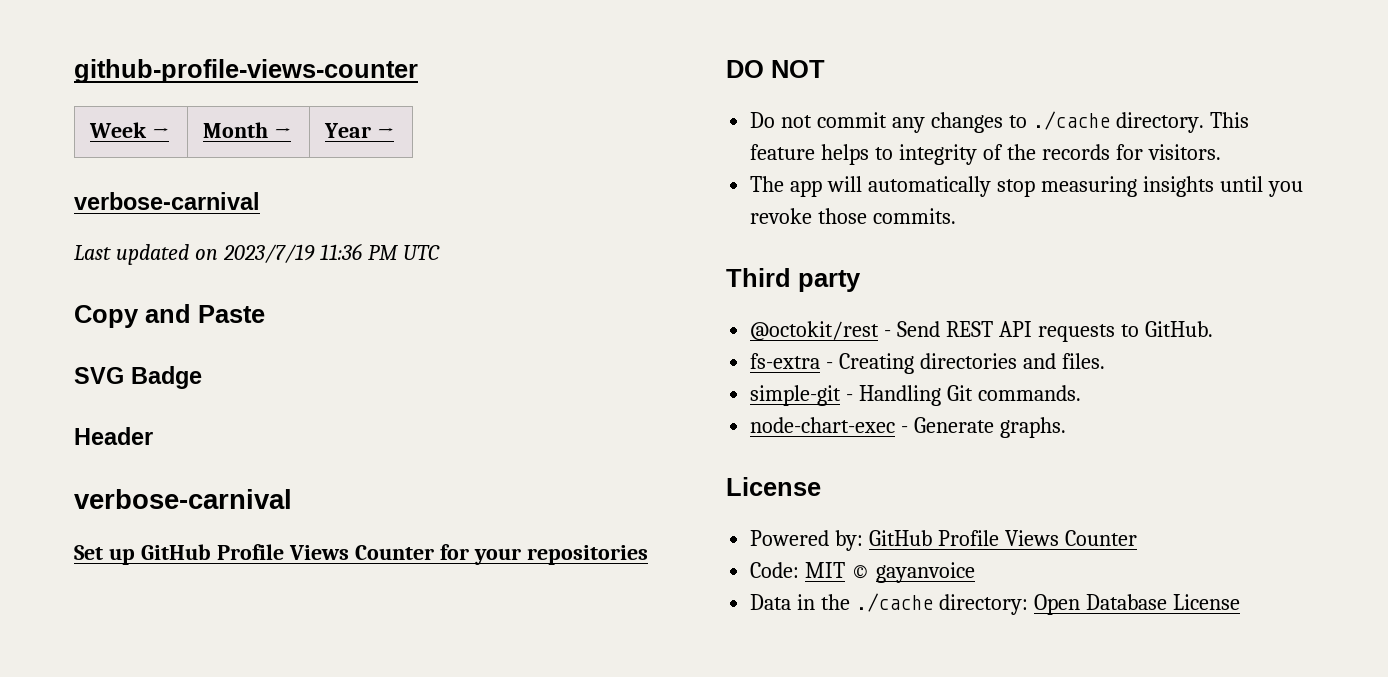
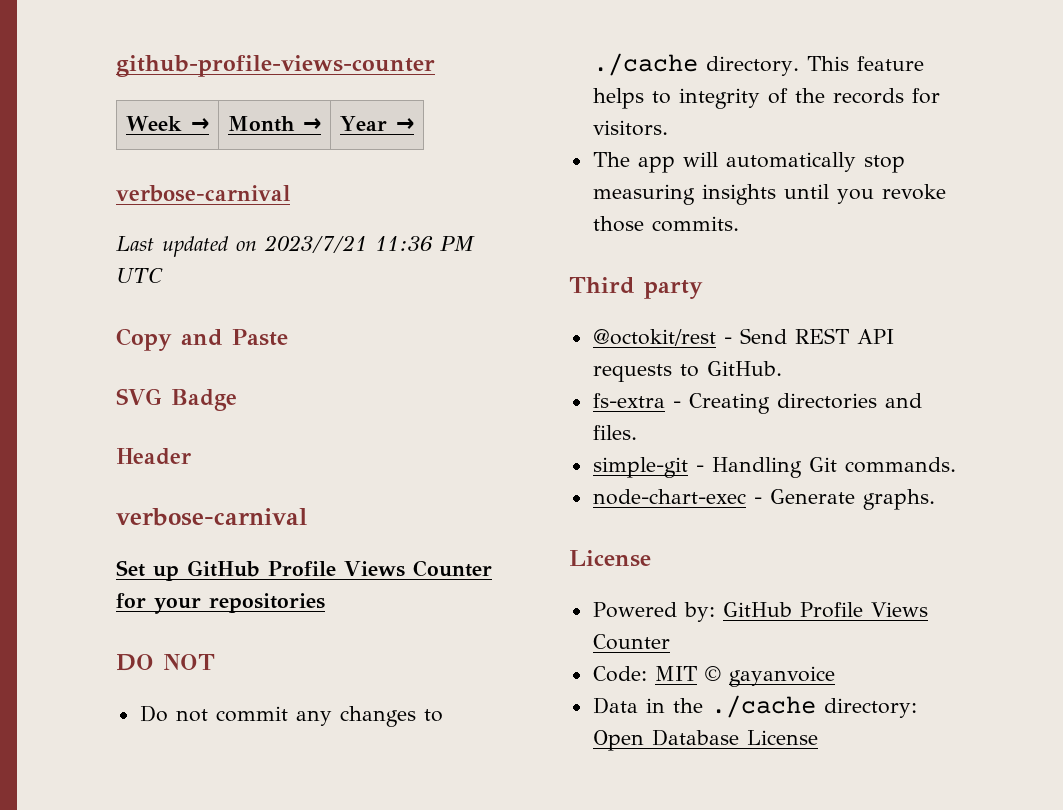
- Last updated on 2023/7/19 11:36 PM UTC
+ Last updated on 2023/7/21 11:36 PM UTC

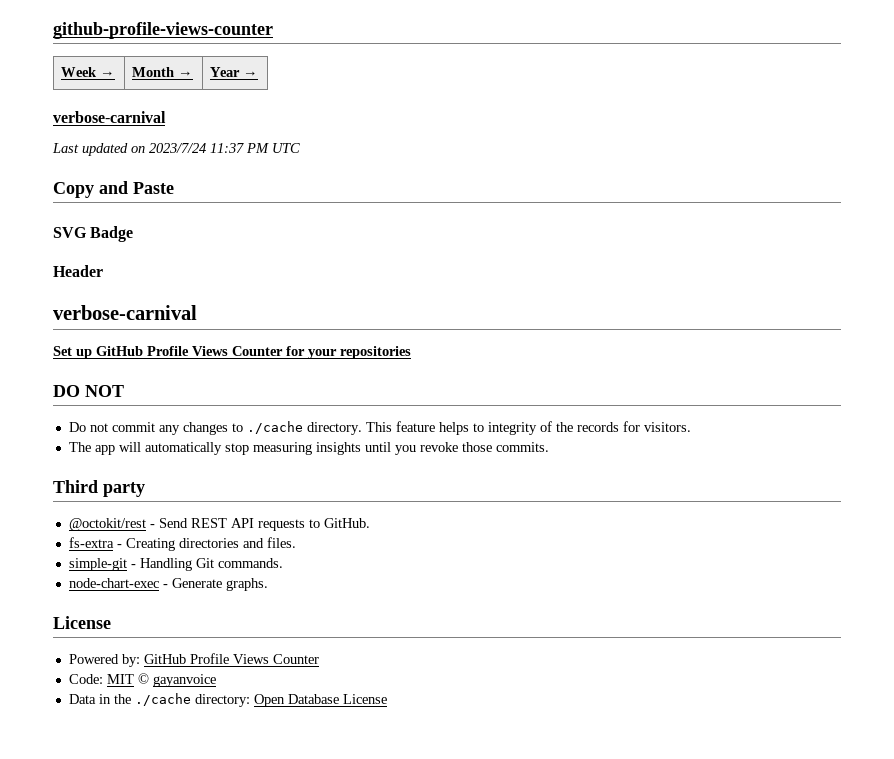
- Last updated on 2023/7/21 11:36 PM UTC
+ Last updated on 2023/7/24 11:37 PM UTC

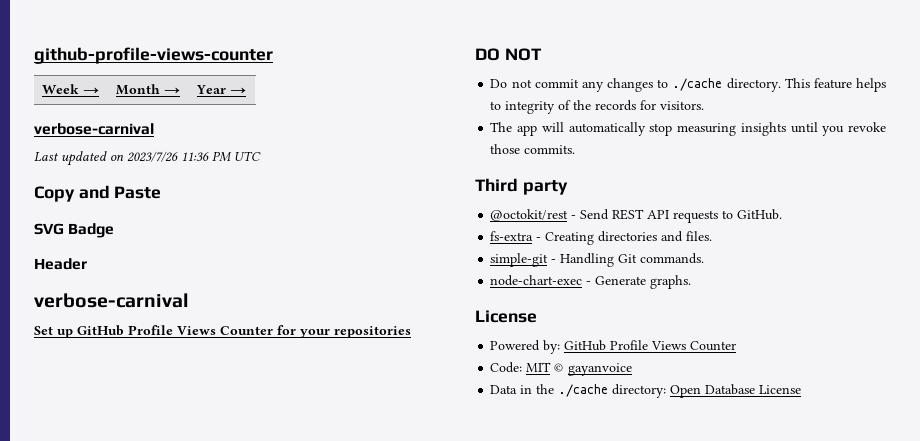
- Last updated on 2023/7/24 11:37 PM UTC
+ Last updated on 2023/7/26 11:36 PM UTC

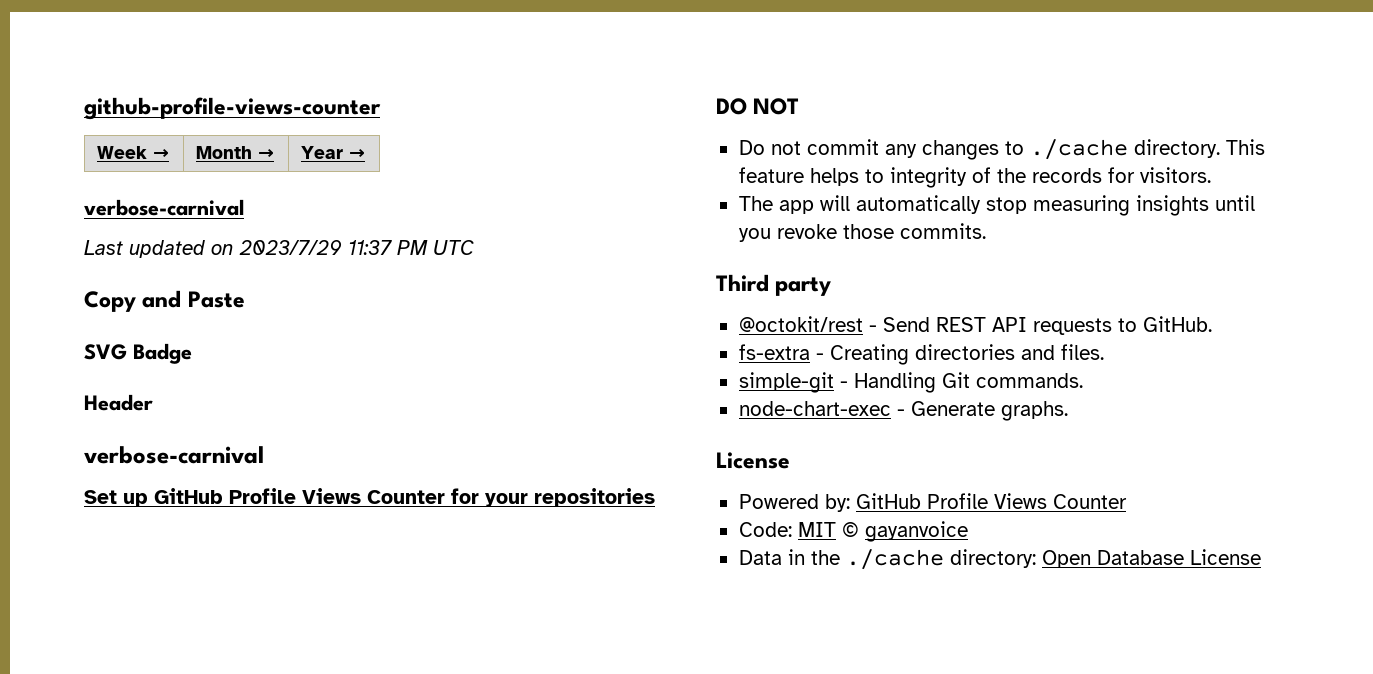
- Last updated on 2023/7/26 11:36 PM UTC
+ Last updated on 2023/7/29 11:37 PM UTC

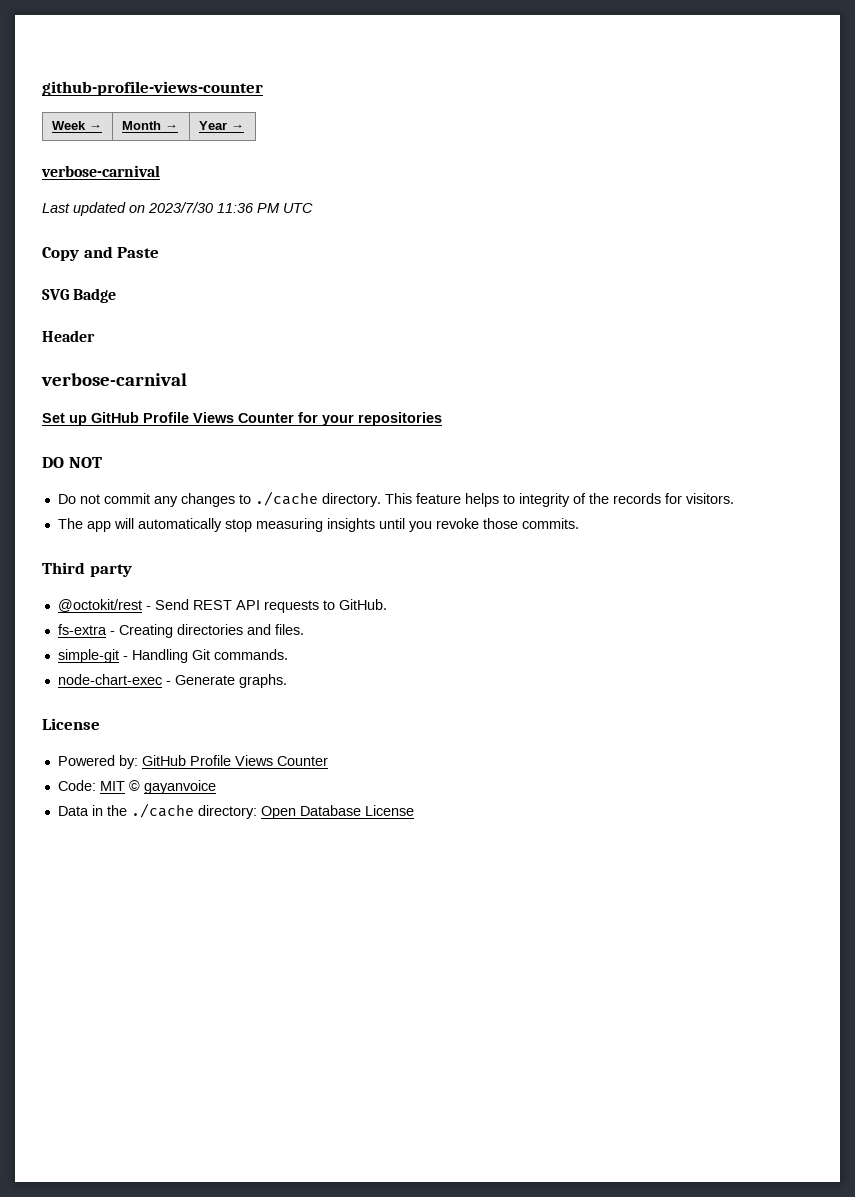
- Last updated on 2023/7/29 11:37 PM UTC
+ Last updated on 2023/7/30 11:36 PM UTC

